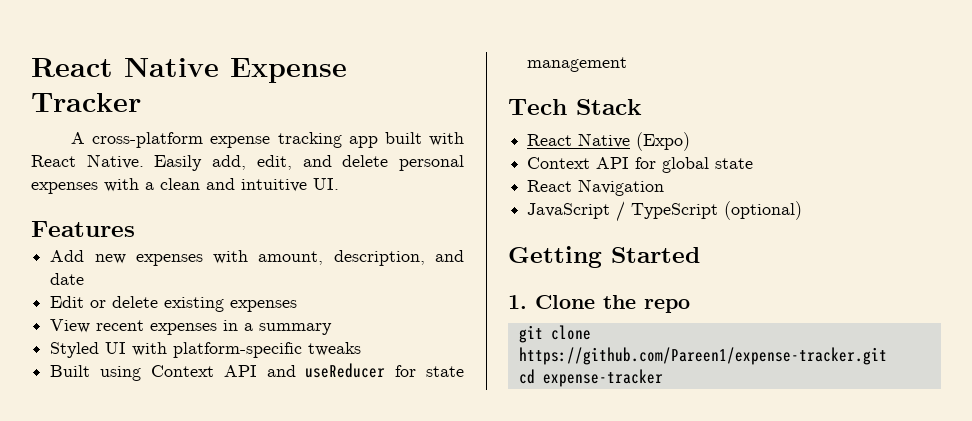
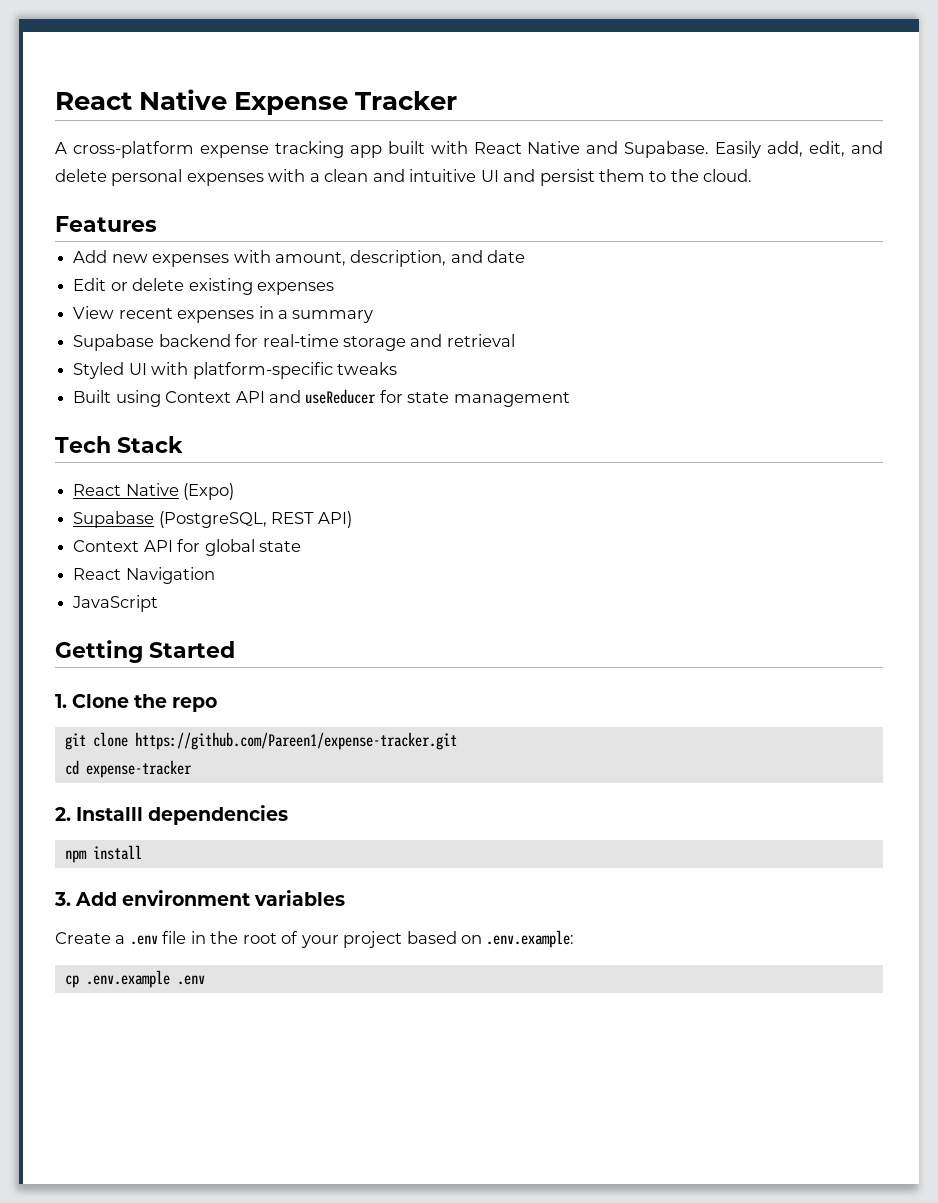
- A cross-platform expense tracking app built with React Native.
+ A cross-platform expense tracking app built with React Native and Supabase.
- Easily add, edit, and delete personal expenses with a clean and intuitive UI.
+ Easily add, edit, and delete personal expenses with a clean and intuitive UI and persist them to the cloud.
+ Supabase backend for real-time storage and retrieval
+ Supabase (PostgreSQL, REST API)
- JavaScript / TypeScript (optional)
+ JavaScript
+ 2. Installl dependencies
+ npm install
+ 3. Add environment variables
+ Create a .env file in the root of your project based on .env.example:
+ cp .env.example .env

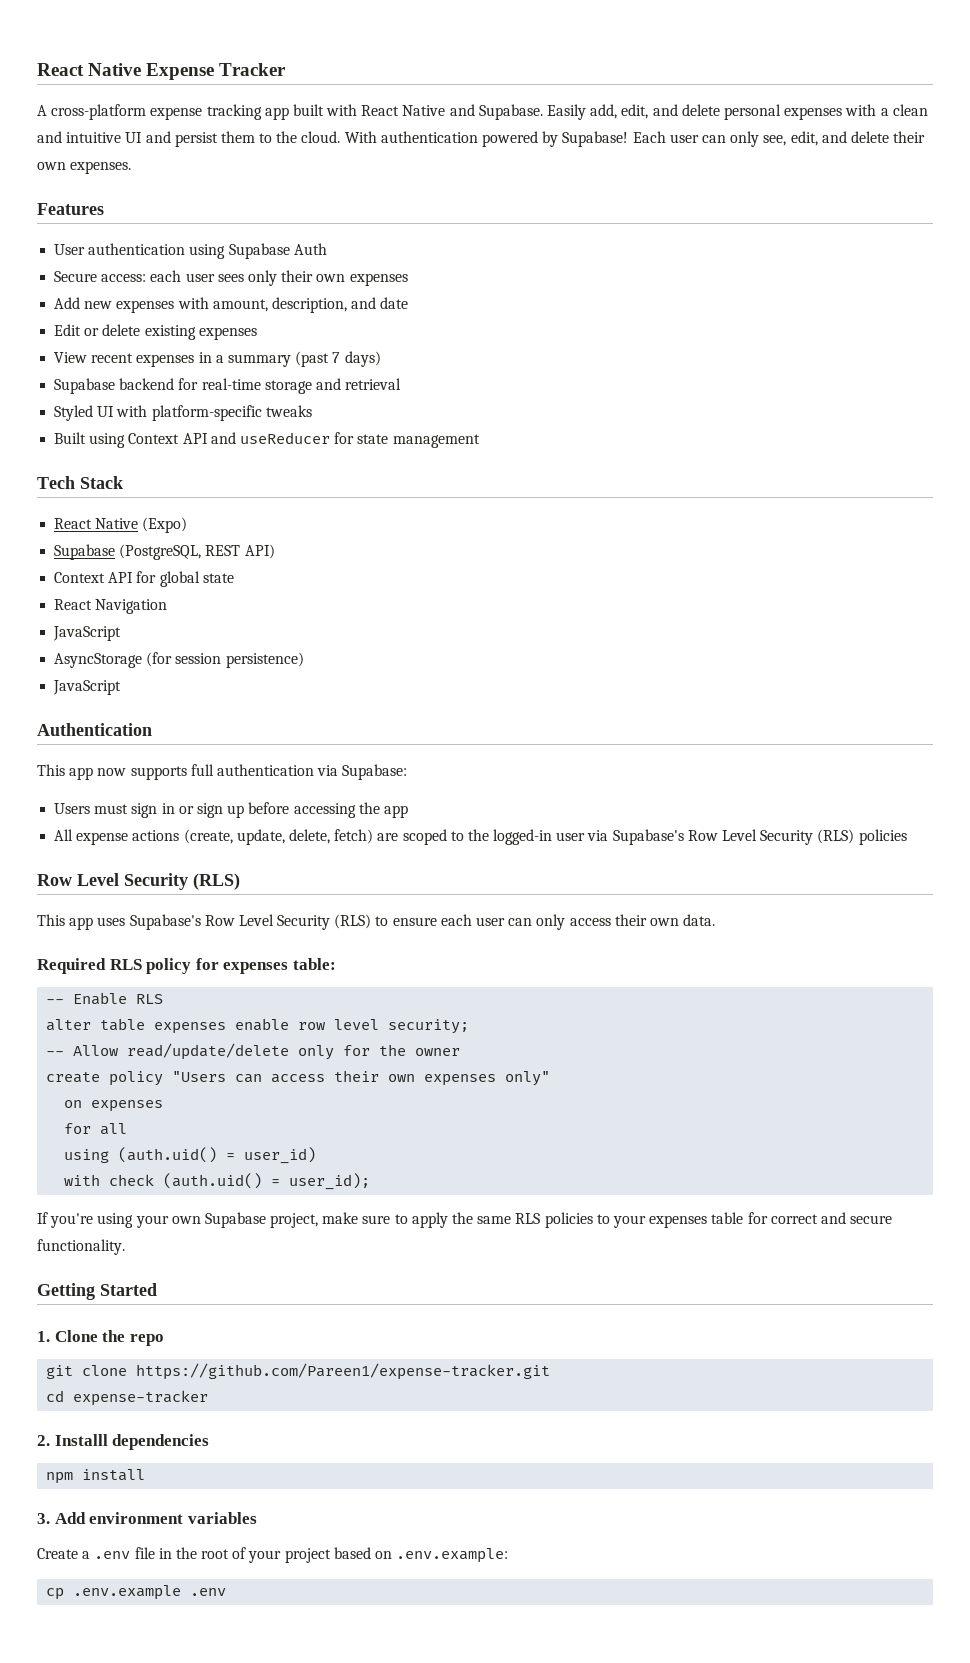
- Easily add, edit, and delete personal expenses with a clean and intuitive UI and persist them to the cloud.
+ Easily add, edit, and delete personal expenses with a clean and intuitive UI and persist them to the cloud. With authentication powered by Supabase! Each user can only see, edit, and delete their own expenses.
  Features
+ User authentication using Supabase Auth
+ Secure access: each user sees only their own expenses
- View recent expenses in a summary
+ View recent expenses in a summary (past 7 days)
+ AsyncStorage (for session persistence)
+ JavaScript
+ Authentication
+ This app now supports full authentication via Supabase:
+ Users must sign in or sign up before accessing the app
+ All expense actions (create, update, delete, fetch) are scoped to the logged-in user via Supabase's Row Level Security (RLS) policies
+ Row Level Security (RLS)
+ This app uses Supabase's Row Level Security (RLS) to ensure each user can only access their own data.
+ Required RLS policy for expenses table:
+ -- Enable RLS
+ alter table expenses enable row level security;
+ -- Allow read/update/delete only for the owner
+ create policy "Users can access their own expenses only"
+ on expenses
+ for all
+ using (auth.uid() = user_id)
+ with check (auth.uid() = user_id);
+ If you're using your own Supabase project, make sure to apply the same RLS policies to your expenses table for correct and secure functionality.

